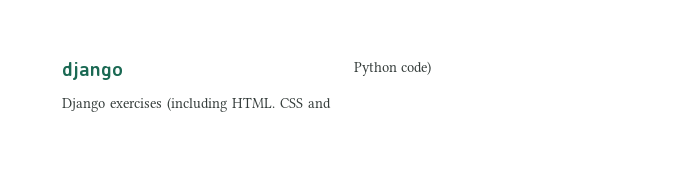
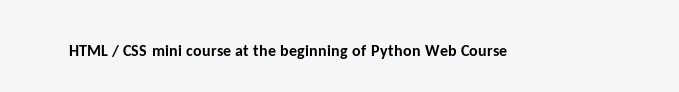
- django
- Django exercises (including HTML. CSS and Python code)
+ HTML / CSS mini course at the beginning of Python Web Course

